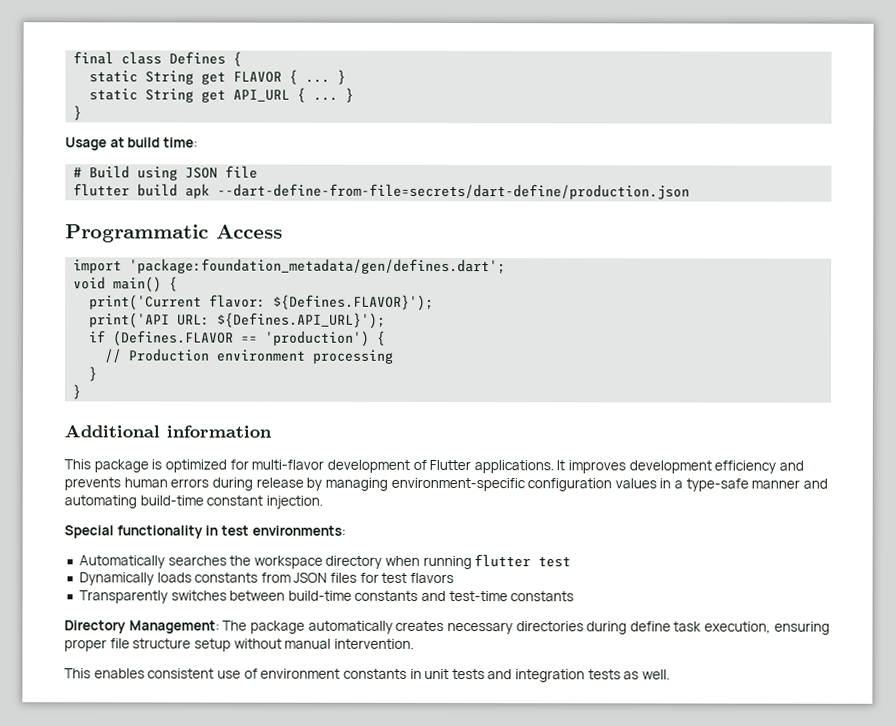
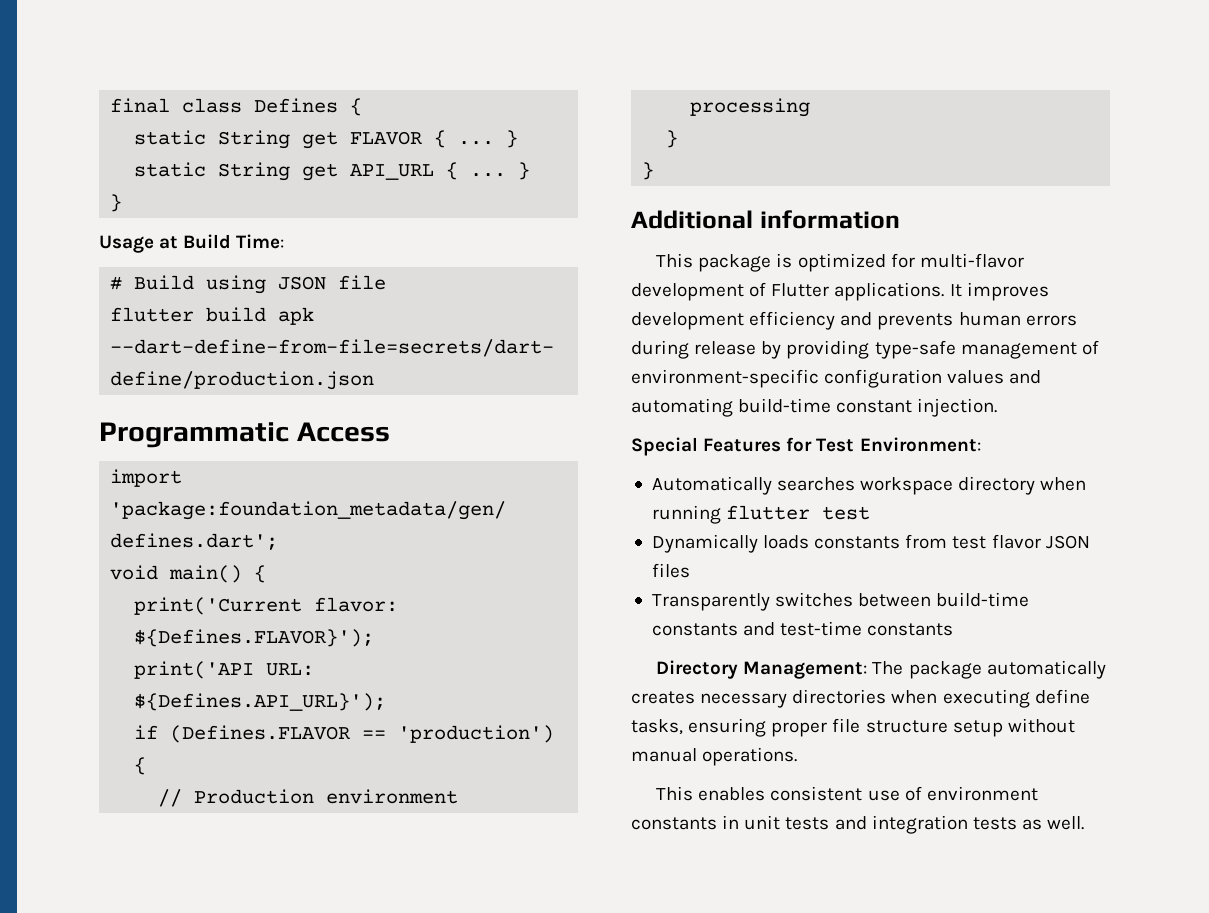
- Usage at build time:
+ Usage at Build Time:
- It improves development efficiency and prevents human errors during release by managing environment-specific configuration values in a type-safe manner and automating build-time constant injection.
+ It improves development efficiency and prevents human errors during release by providing type-safe management of environment-specific configuration values and automating build-time constant injection.
- Special functionality in test environments:
+ Special Features for Test Environment:
- Automatically searches the workspace directory when running flutter test
+ Automatically searches workspace directory when running flutter test
- Dynamically loads constants from JSON files for test flavors
+ Dynamically loads constants from test flavor JSON files
- Directory Management: The package automatically creates necessary directories during define task execution, ensuring proper file structure setup without manual intervention.
+ Directory Management: The package automatically creates necessary directories when executing define tasks, ensuring proper file structure setup without manual operations.

